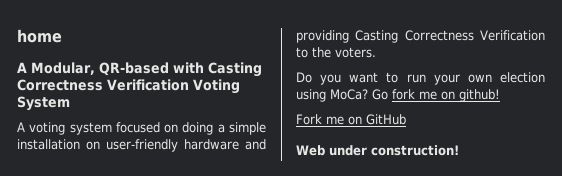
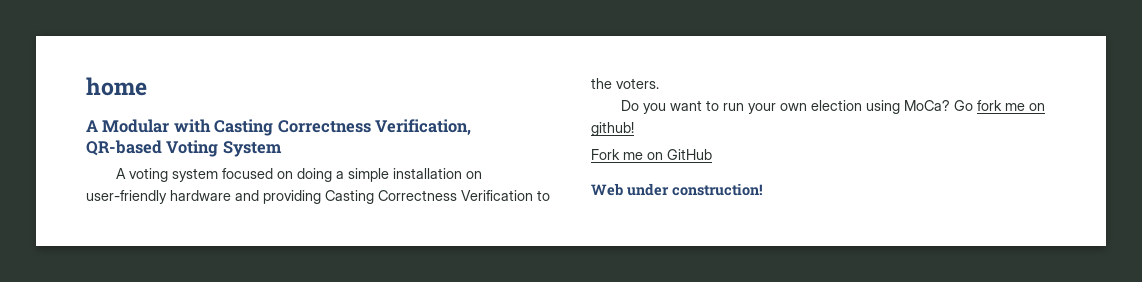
- A Modular, QR-based with Casting Correctness Verification Voting System
+ A Modular with Casting Correctness Verification, QR-based Voting System

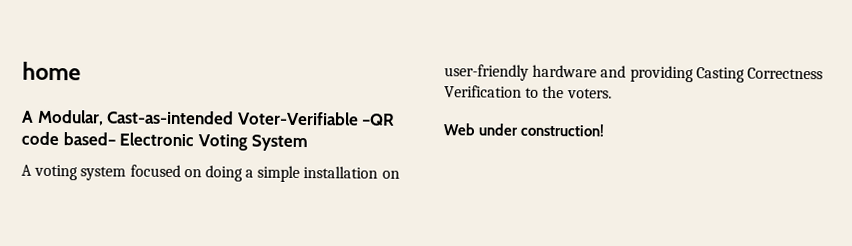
- A Modular with Casting Correctness Verification, QR-based Voting System
+ A Modular, Cast-as-intended Voter-Verifiable –QR code based– Electronic Voting System
- Do you want to run your own election using MoCa? Go fork me on github!
- Fork me on GitHub

